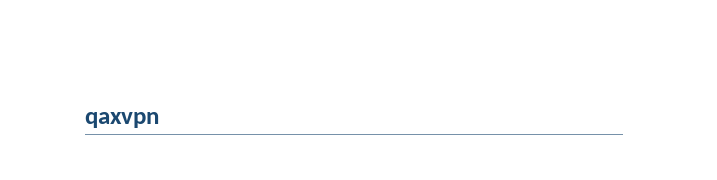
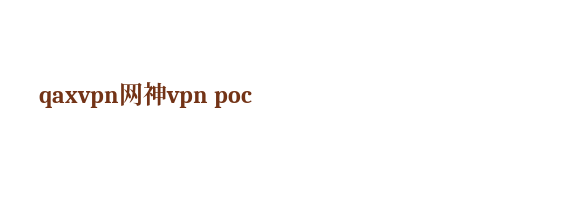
- qaxvpn
+ qaxvpn网神vpn poc

